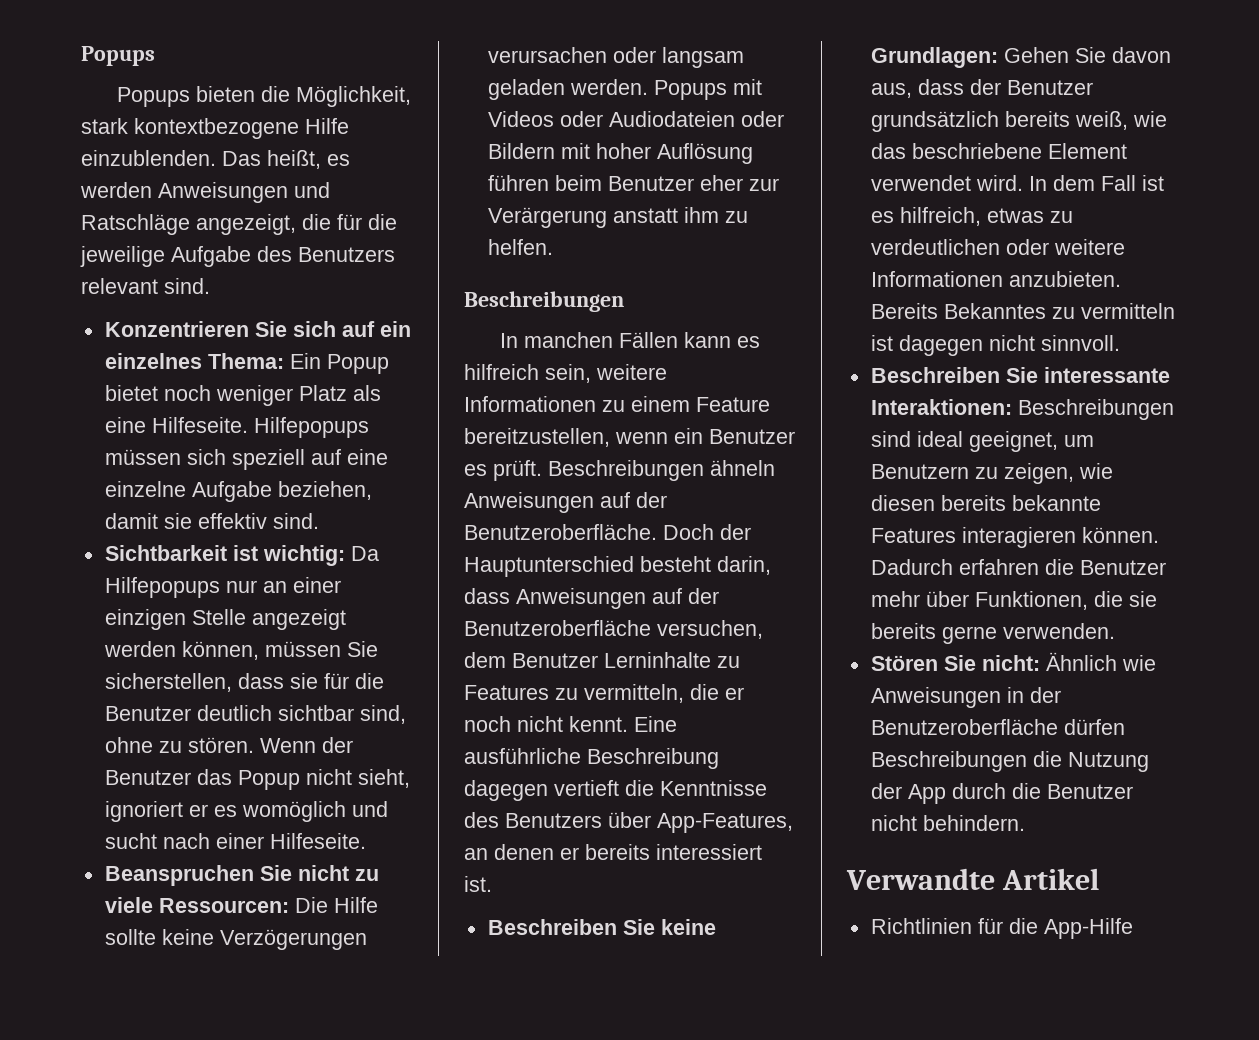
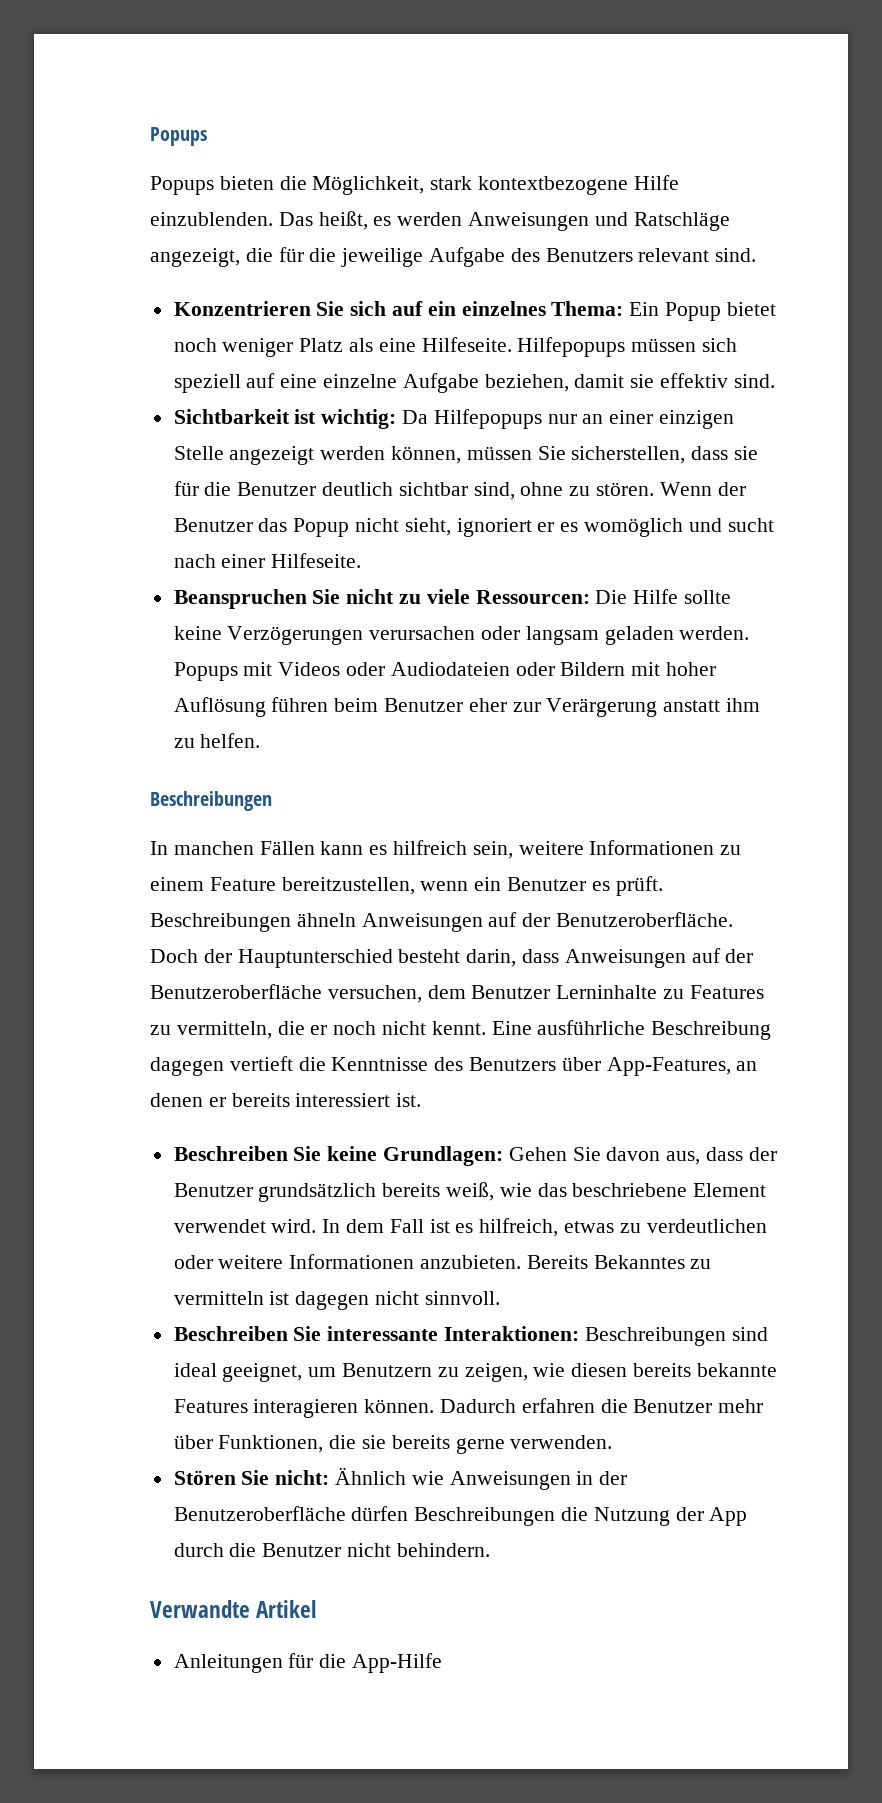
- Richtlinien für die App-Hilfe
+ Anleitungen für die App-Hilfe

